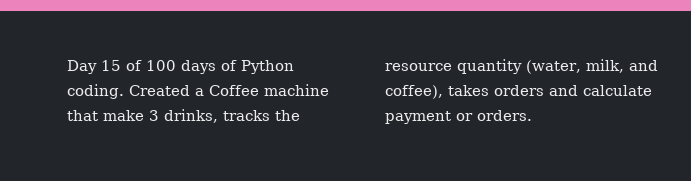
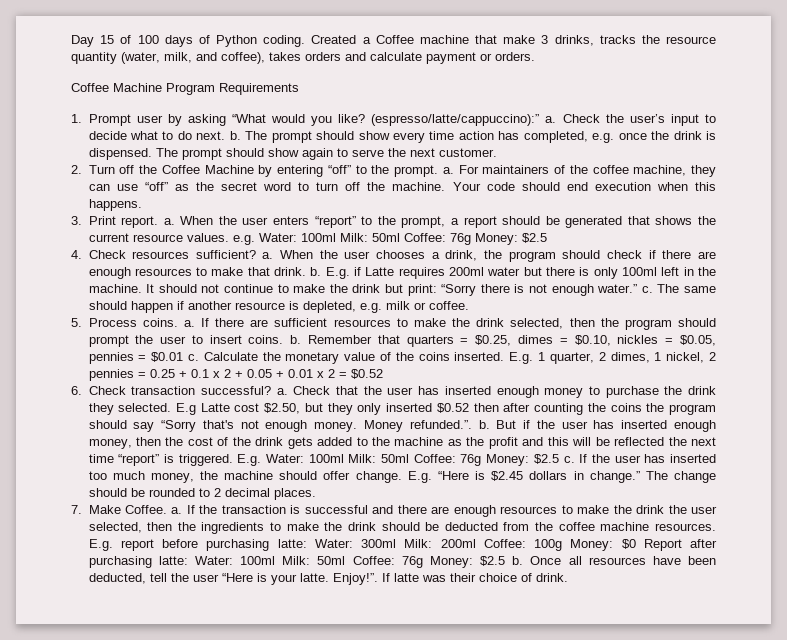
+ Coffee Machine Program Requirements
+ 1. Prompt user by asking “What would you like? (espresso/latte/cappuccino):” a. Check the user’s input to decide what to do next. b. The prompt should show every time action has completed, e.g. once the drink is dispensed. The prompt should show again to serve the next customer.
+ 2. Turn off the Coffee Machine by entering “off” to the prompt. a. For maintainers of the coffee machine, they can use “off” as the secret word to turn off the machine. Your code should end execution when this happens.
+ 3. Print report. a. When the user enters “report” to the prompt, a report should be generated that shows the current resource values. e.g. Water: 100ml Milk: 50ml Coffee: 76g Money: $2.5
+ 4. Check resources sufficient? a. When the user chooses a drink, the program should check if there are enough resources to make that drink. b. E.g. if Latte requires 200ml water but there is only 100ml left in the machine. It should not continue to make the drink but print: “Sorry there is not enough water.” c. The same should happen if another resource is depleted, e.g. milk or coffee.
+ 5. Process coins. a. If there are sufficient resources to make the drink selected, then the program should prompt the user to insert coins. b. Remember that quarters = $0.25, dimes = $0.10, nickles = $0.05, pennies = $0.01 c. Calculate the monetary value of the coins inserted. E.g. 1 quarter, 2 dimes, 1 nickel, 2 pennies = 0.25 + 0.1 x 2 + 0.05 + 0.01 x 2 = $0.52
+ 6. Check transaction successful? a. Check that the user has inserted enough money to purchase the drink they selected. E.g Latte cost $2.50, but they only inserted $0.52 then after counting the coins the program should say “Sorry that's not enough money. Money refunded.”. b. But if the user has inserted enough money, then the cost of the drink gets added to the machine as the profit and this will be reflected the next time “report” is triggered. E.g. Water: 100ml Milk: 50ml Coffee: 76g Money: $2.5 c. If the user has inserted too much money, the machine should offer change. E.g. “Here is $2.45 dollars in change.” The change should be rounded to 2 decimal places.
+ 7. Make Coffee. a. If the transaction is successful and there are enough resources to make the drink the user selected, then the ingredients to make the drink should be deducted from the coffee machine resources. E.g. report before purchasing latte: Water: 300ml Milk: 200ml Coffee: 100g Money: $0 Report after purchasing latte: Water: 100ml Milk: 50ml Coffee: 76g Money: $2.5 b. Once all resources have been deducted, tell the user “Here is your latte. Enjoy!”. If latte was their choice of drink.

